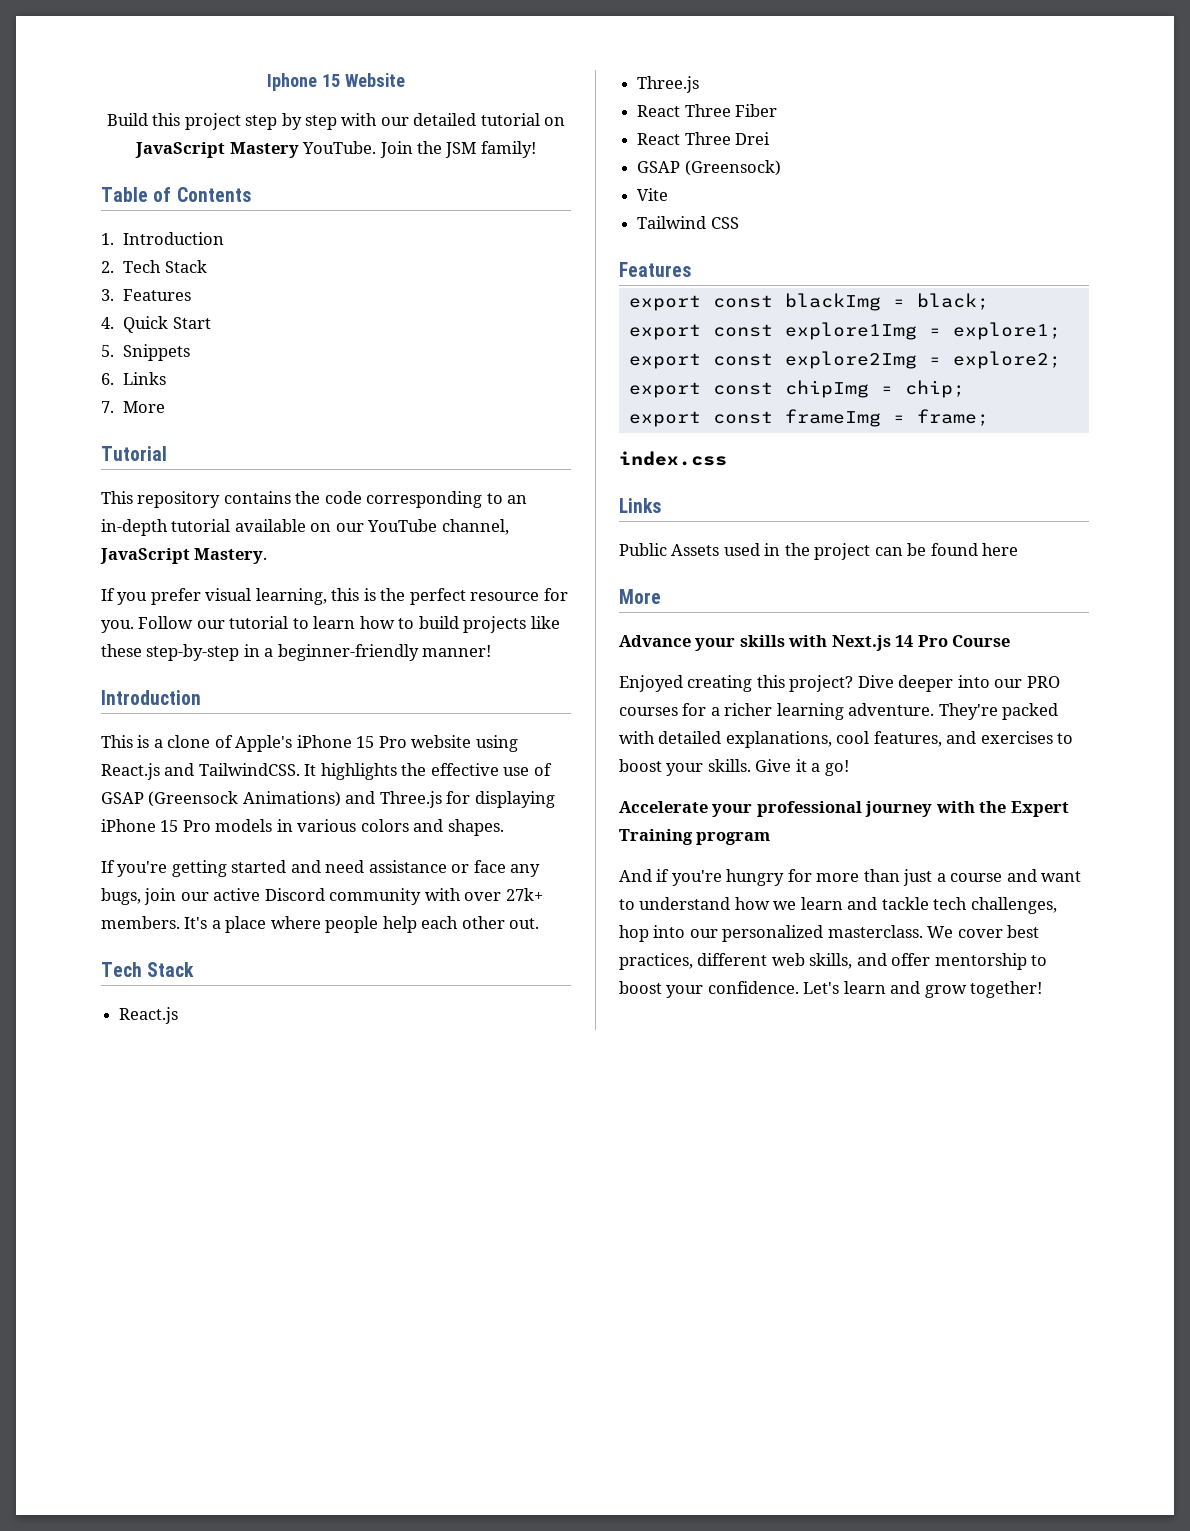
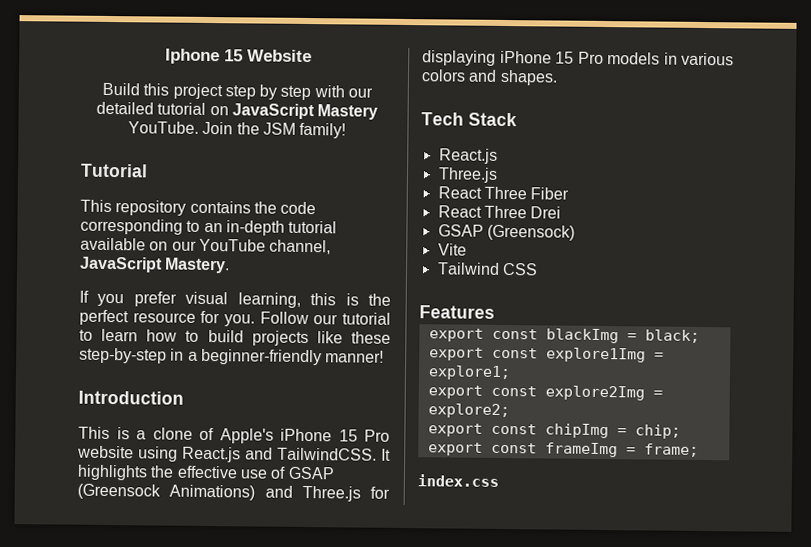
- Table of Contents
- 1. Introduction
- 2. Tech Stack
- 3. Features
- 4. Quick Start
- 5. Snippets
- 6. Links
- 7. More
- If you're getting started and need assistance or face any bugs, join our active Discord community with over 27k+ members. It's a place where people help each other out.
  index.css
- Links
- Public Assets used in the project can be found here
- More
- Advance your skills with Next.js 14 Pro Course
- Enjoyed creating this project? Dive deeper into our PRO courses for a richer learning adventure. They're packed with detailed explanations, cool features, and exercises to boost your skills. Give it a go!
- Accelerate your professional journey with the Expert Training program
- And if you're hungry for more than just a course and want to understand how we learn and tackle tech challenges, hop into our personalized masterclass. We cover best practices, different web skills, and offer mentorship to boost your confidence. Let's learn and grow together!

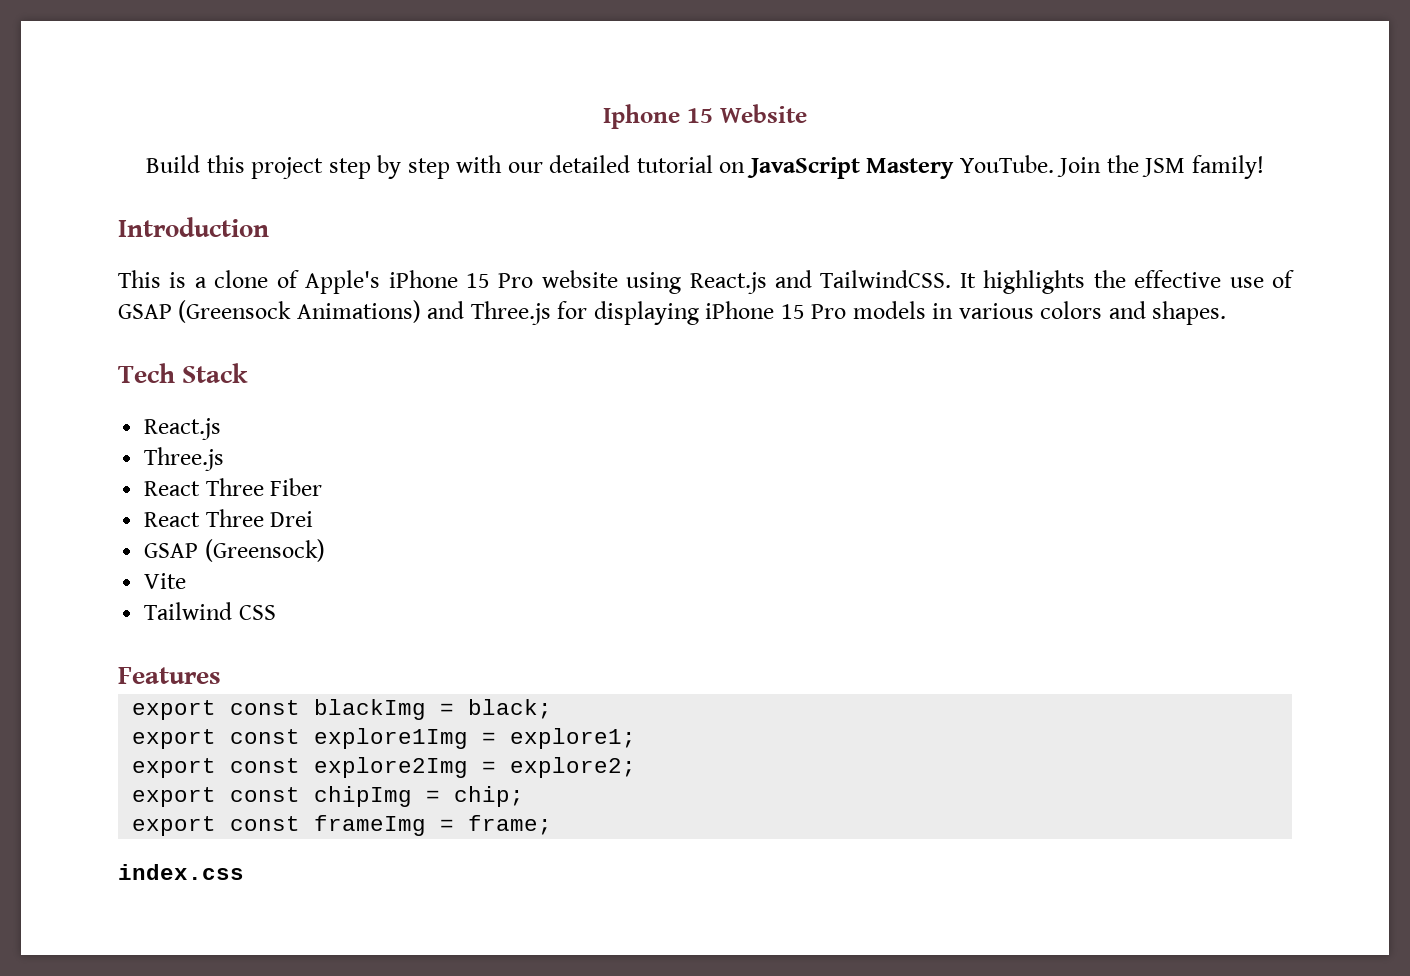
- Tutorial
- This repository contains the code corresponding to an in-depth tutorial available on our YouTube channel, JavaScript Mastery.
- If you prefer visual learning, this is the perfect resource for you. Follow our tutorial to learn how to build projects like these step-by-step in a beginner-friendly manner!

